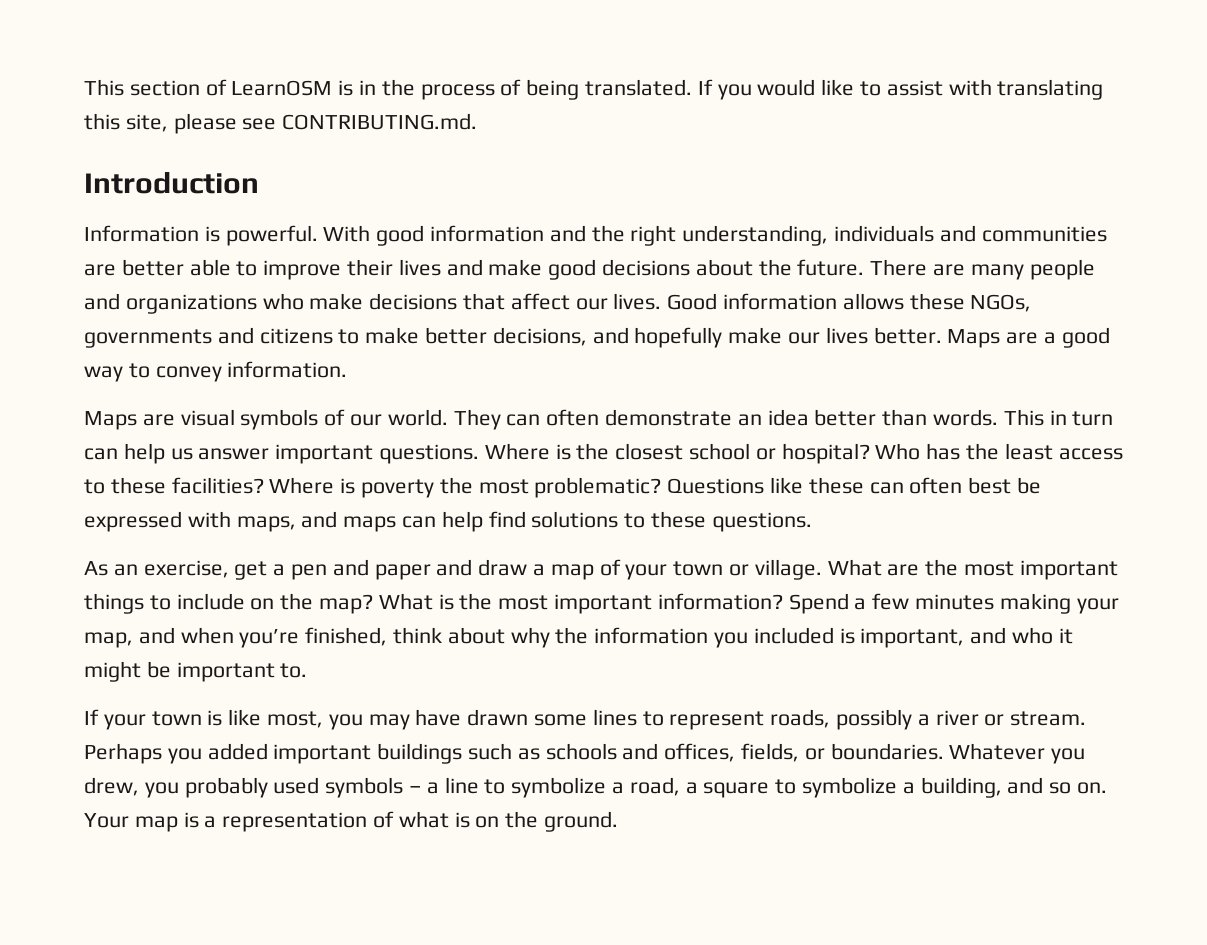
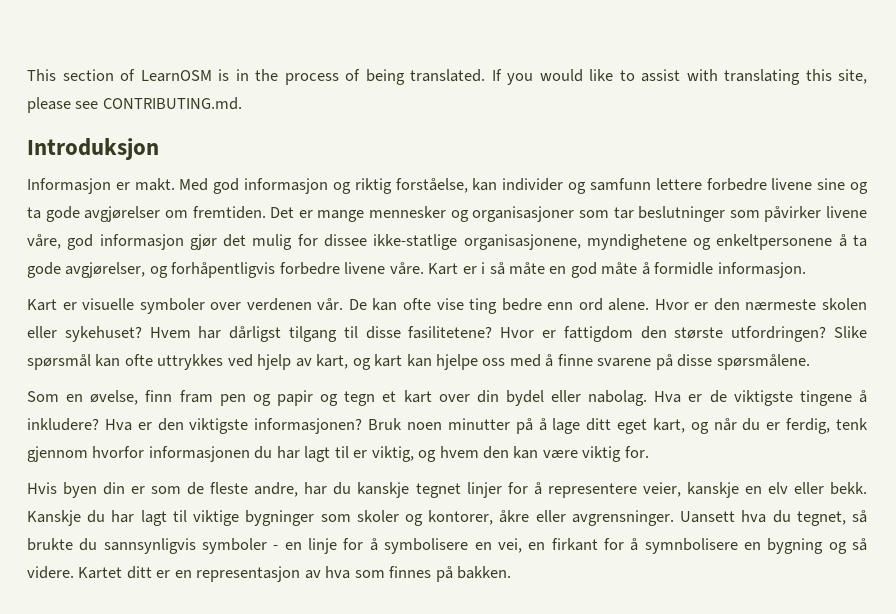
- Introduction
- Information is powerful. With good information and the right understanding, individuals and communities are better able to improve their lives and make good decisions about the future. There are many people and organizations who make decisions that affect our lives. Good information allows these NGOs, governments and citizens to make better decisions, and hopefully make our lives better. Maps are a good way to convey information.
- Maps are visual symbols of our world. They can often demonstrate an idea better than words. This in turn can help us answer important questions. Where is the closest school or hospital? Who has the least access to these facilities? Where is poverty the most problematic? Questions like these can often best be expressed with maps, and maps can help find solutions to these questions.
- As an exercise, get a pen and paper and draw a map of your town or village. What are the most important things to include on the map? What is the most important information? Spend a few minutes making your map, and when you’re finished, think about why the information you included is important, and who it might be important to.
- If your town is like most, you may have drawn some lines to represent roads, possibly a river or stream. Perhaps you added important buildings such as schools and offices, fields, or boundaries. Whatever you drew, you probably used symbols – a line to symbolize a road, a square to symbolize a building, and so on. Your map is a representation of what is on the ground.
+ Introduksjon
+ Informasjon er makt. Med god informasjon og riktig forståelse, kan individer og samfunn lettere forbedre livene sine og ta gode avgjørelser om fremtiden. Det er mange mennesker og organisasjoner som tar beslutninger som påvirker livene våre, god informasjon gjør det mulig for dissee ikke-statlige organisasjonene, myndighetene og enkeltpersonene å ta gode avgjørelser, og forhåpentligvis forbedre livene våre. Kart er i så måte en god måte å formidle informasjon.
+ Kart er visuelle symboler over verdenen vår. De kan ofte vise ting bedre enn ord alene. Hvor er den nærmeste skolen eller sykehuset? Hvem har dårligst tilgang til disse fasilitetene? Hvor er fattigdom den største utfordringen? Slike spørsmål kan ofte uttrykkes ved hjelp av kart, og kart kan hjelpe oss med å finne svarene på disse spørsmålene.
+ Som en øvelse, finn fram pen og papir og tegn et kart over din bydel eller nabolag. Hva er de viktigste tingene å inkludere? Hva er den viktigste informasjonen? Bruk noen minutter på å lage ditt eget kart, og når du er ferdig, tenk gjennom hvorfor informasjonen du har lagt til er viktig, og hvem den kan være viktig for.
+ Hvis byen din er som de fleste andre, har du kanskje tegnet linjer for å representere veier, kanskje en elv eller bekk. Kanskje du har lagt til viktige bygninger som skoler og kontorer, åkre eller avgrensninger. Uansett hva du tegnet, så brukte du sannsynligvis symboler - en linje for å symbolisere en vei, en firkant for å symnbolisere en bygning og så videre. Kartet ditt er en representasjon av hva som finnes på bakken.

